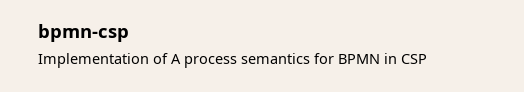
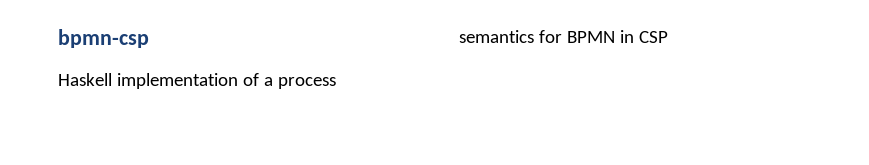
- Implementation of A process semantics for BPMN in CSP
+ Haskell implementation of a process semantics for BPMN in CSP

